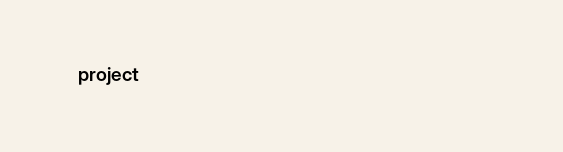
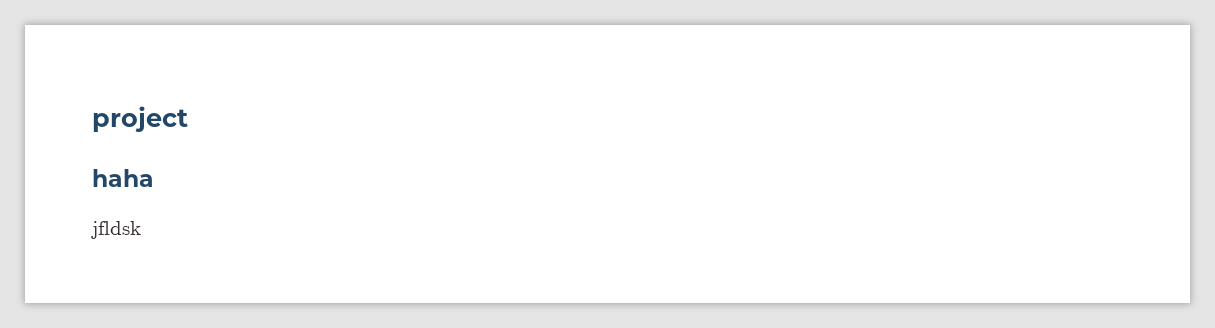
+ haha
+ jfldsk

